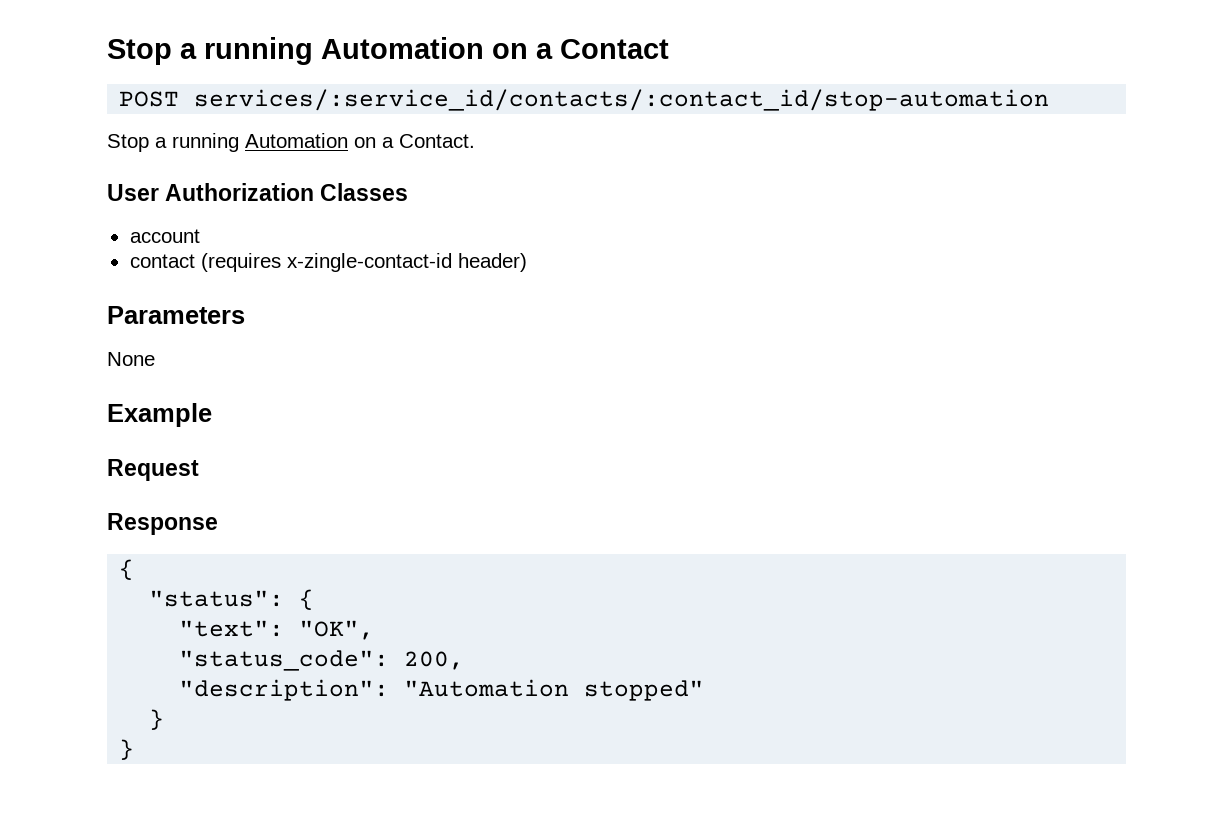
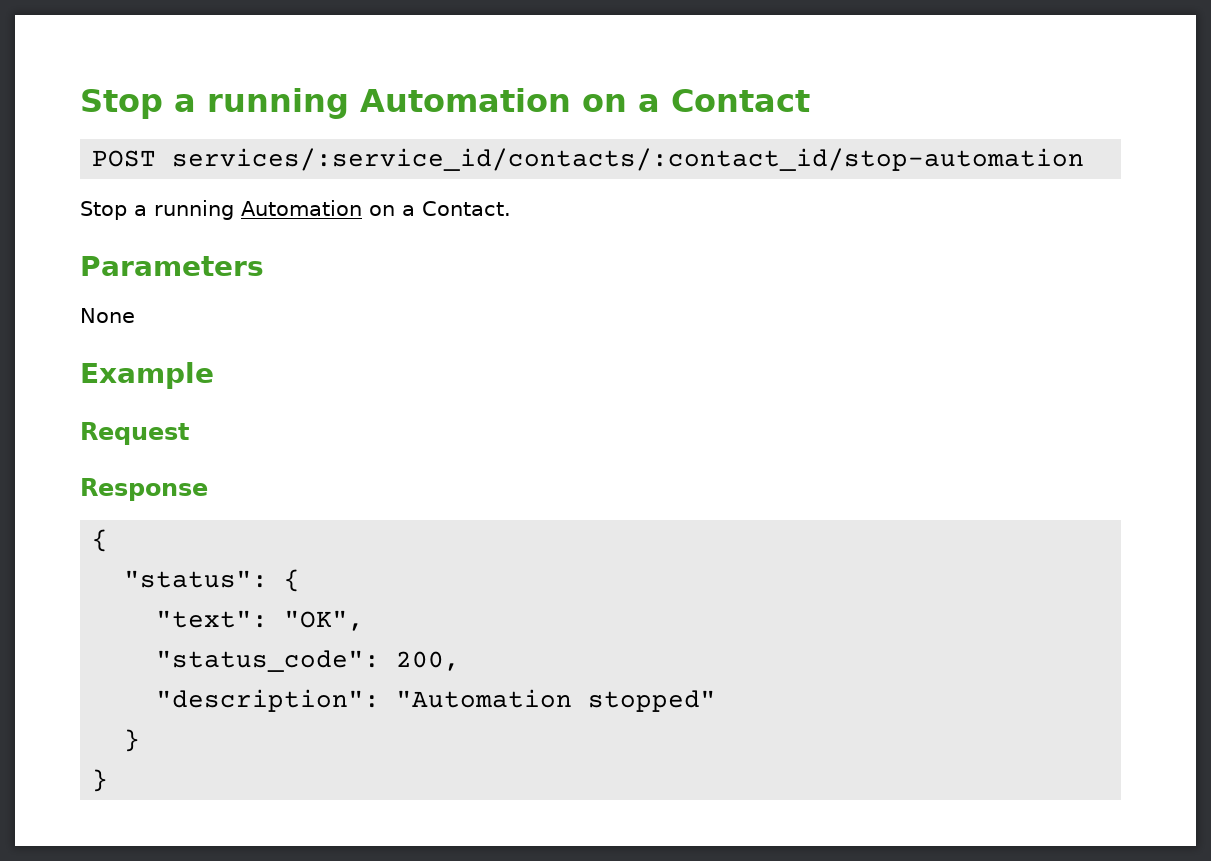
- User Authorization Classes
- account
- contact (requires x-zingle-contact-id header)

